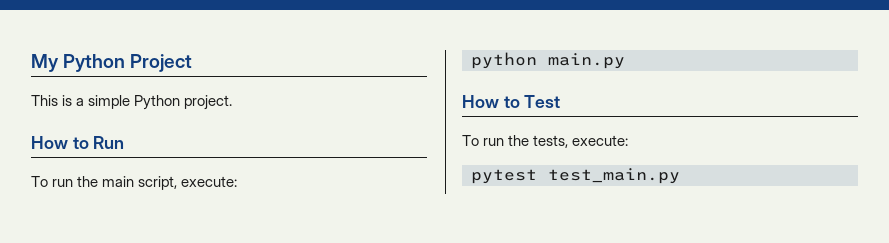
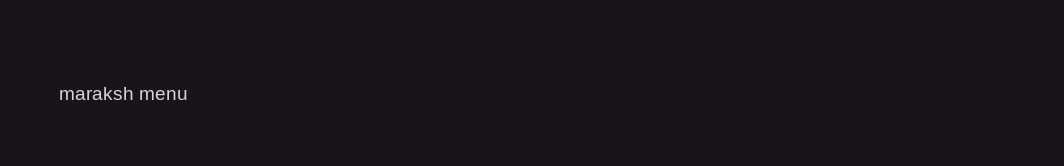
- My Python Project
- This is a simple Python project.
- How to Run
- To run the main script, execute:
- python main.py
- How to Test
- To run the tests, execute:
- pytest test_main.py
+ maraksh menu

